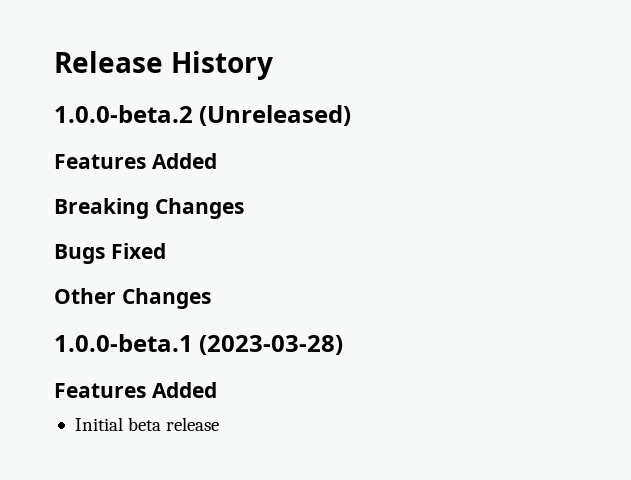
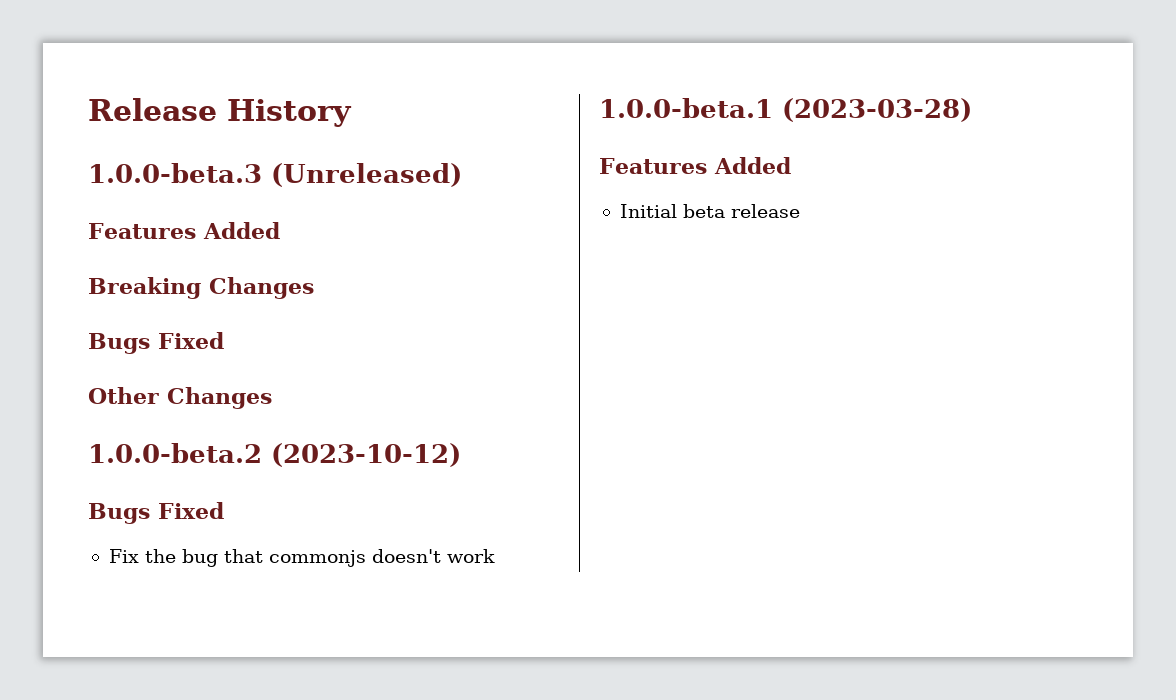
- 1.0.0-beta.2 (Unreleased)
+ 1.0.0-beta.3 (Unreleased)
+ 1.0.0-beta.2 (2023-10-12)
+ Bugs Fixed
+ Fix the bug that commonjs doesn't work

